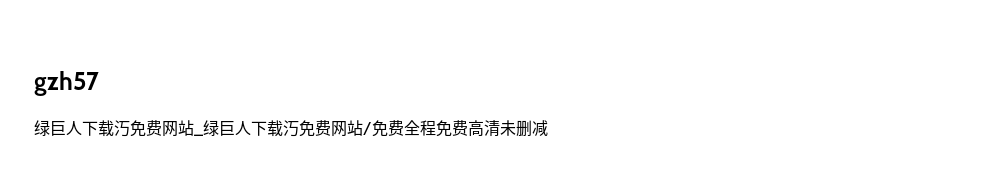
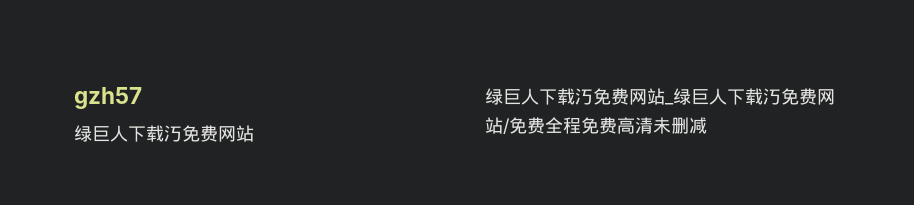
  gzh57
+ 绿巨人下载汅免费网站

